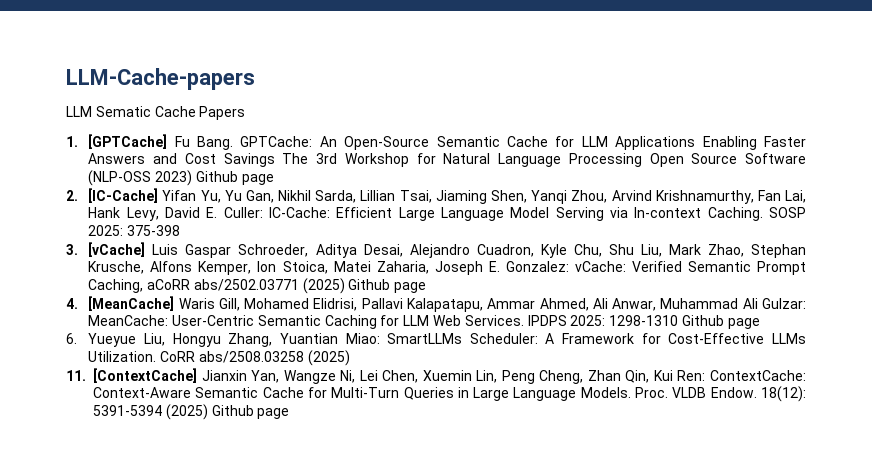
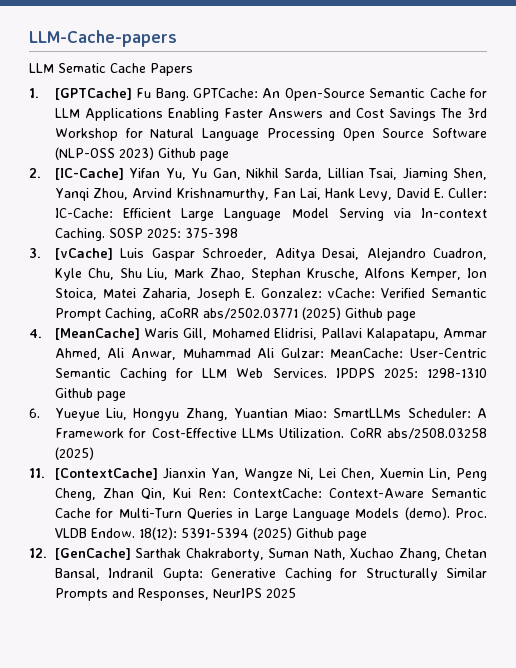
- 11. [ContextCache] Jianxin Yan, Wangze Ni, Lei Chen, Xuemin Lin, Peng Cheng, Zhan Qin, Kui Ren: ContextCache: Context-Aware Semantic Cache for Multi-Turn Queries in Large Language Models.
+ 11. [ContextCache] Jianxin Yan, Wangze Ni, Lei Chen, Xuemin Lin, Peng Cheng, Zhan Qin, Kui Ren: ContextCache: Context-Aware Semantic Cache for Multi-Turn Queries in Large Language Models (demo).
+ 12. [GenCache] Sarthak Chakraborty, Suman Nath, Xuchao Zhang, Chetan Bansal, Indranil Gupta: Generative Caching for Structurally Similar Prompts and Responses, NeurIPS 2025

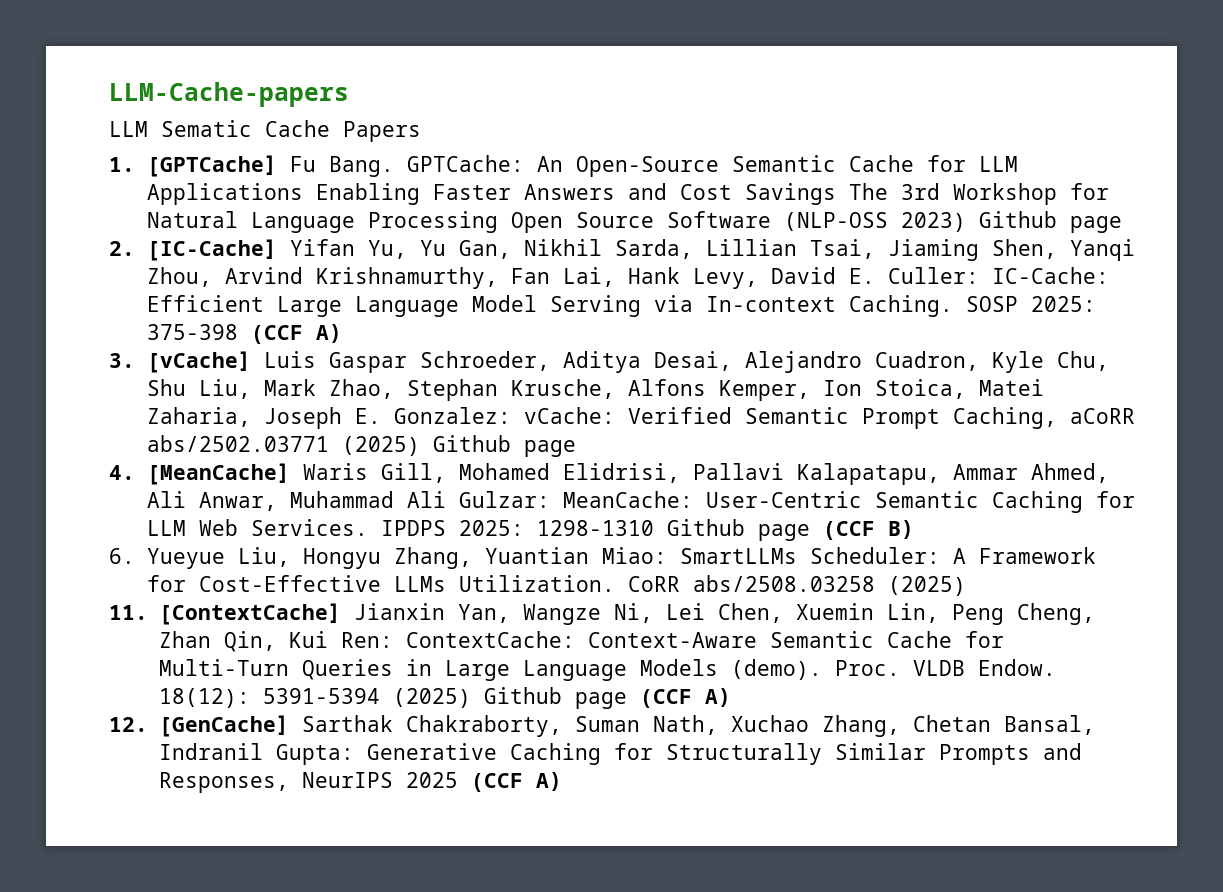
- SOSP 2025: 375-398
+ SOSP 2025: 375-398 (CCF A)
- IPDPS 2025: 1298-1310 Github page
+ IPDPS 2025: 1298-1310 Github page (CCF B)
- 18(12): 5391-5394 (2025) Github page
+ 18(12): 5391-5394 (2025) Github page (CCF A)
- 12. [GenCache] Sarthak Chakraborty, Suman Nath, Xuchao Zhang, Chetan Bansal, Indranil Gupta: Generative Caching for Structurally Similar Prompts and Responses, NeurIPS 2025
+ 12. [GenCache] Sarthak Chakraborty, Suman Nath, Xuchao Zhang, Chetan Bansal, Indranil Gupta: Generative Caching for Structurally Similar Prompts and Responses, NeurIPS 2025 (CCF A)

